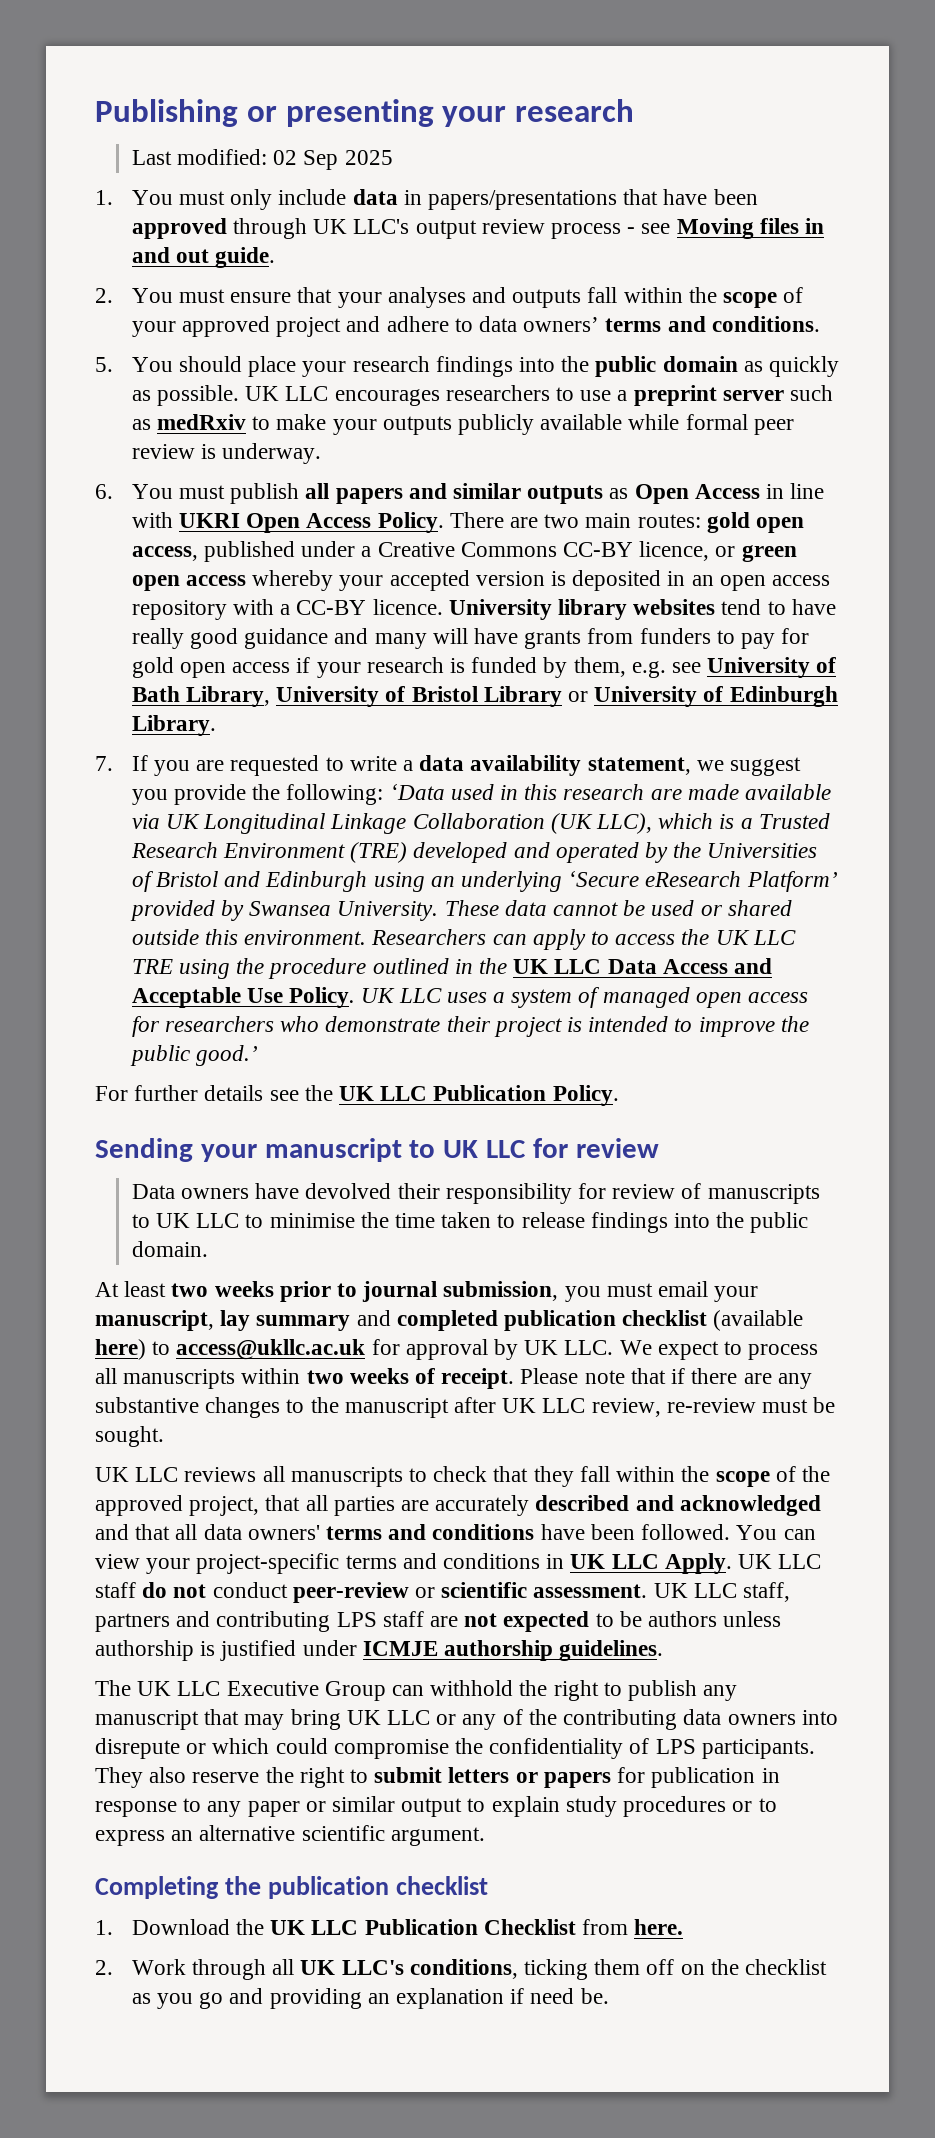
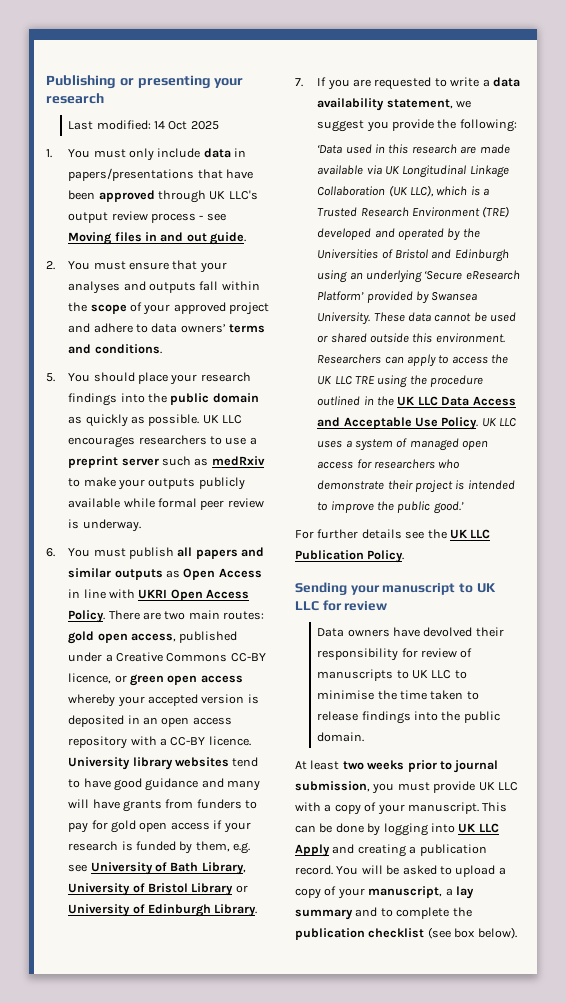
- Last modified: 02 Sep 2025
+ Last modified: 14 Oct 2025
- University library websites tend to have really good guidance and many will have grants from funders to pay for gold open access if your research is funded by them, e.g. see University of Bath Library, University of Bristol Library or University of Edinburgh Library.
+ University library websites tend to have good guidance and many will have grants from funders to pay for gold open access if your research is funded by them, e.g. see University of Bath Library, University of Bristol Library or University of Edinburgh Library.
- 7. If you are requested to write a data availability statement, we suggest you provide the following: ‘Data used in this research are made available via UK Longitudinal Linkage Collaboration (UK LLC), which is a Trusted Research Environment (TRE) developed and operated by the Universities of Bristol and Edinburgh using an underlying ‘Secure eResearch Platform’ provided by Swansea University.
+ 7. If you are requested to write a data availability statement, we suggest you provide the following:
+ ‘Data used in this research are made available via UK Longitudinal Linkage Collaboration (UK LLC), which is a Trusted Research Environment (TRE) developed and operated by the Universities of Bristol and Edinburgh using an underlying ‘Secure eResearch Platform’ provided by Swansea University.
- At least two weeks prior to journal submission, you must email your manuscript, lay summary and completed publication checklist (available here) to access@ukllc.ac.uk for approval by UK LLC. We expect to process all manuscripts within two weeks of receipt. Please note that if there are any substantive changes to the manuscript after UK LLC review, re-review must be sought.
- UK LLC reviews all manuscripts to check that they fall within the scope of the approved project, that all parties are accurately described and acknowledged and that all data owners' terms and conditions have been followed. You can view your project-specific terms and conditions in UK LLC Apply. UK LLC staff do not conduct peer-review or scientific assessment. UK LLC staff, partners and contributing LPS staff are not expected to be authors unless authorship is justified under ICMJE authorship guidelines.
- The UK LLC Executive Group can withhold the right to publish any manuscript that may bring UK LLC or any of the contributing data owners into disrepute or which could compromise the confidentiality of LPS participants. They also reserve the right to submit letters or papers for publication in response to any paper or similar output to explain study procedures or to express an alternative scientific argument.
- Completing the publication checklist
- 1. Download the UK LLC Publication Checklist from here.
- 2. Work through all UK LLC's conditions, ticking them off on the checklist as you go and providing an explanation if need be.
+ At least two weeks prior to journal submission, you must provide UK LLC with a copy of your manuscript. This can be done by logging into UK LLC Apply and creating a publication record. You will be asked to upload a copy of your manuscript, a lay summary and to complete the publication checklist (see box below).

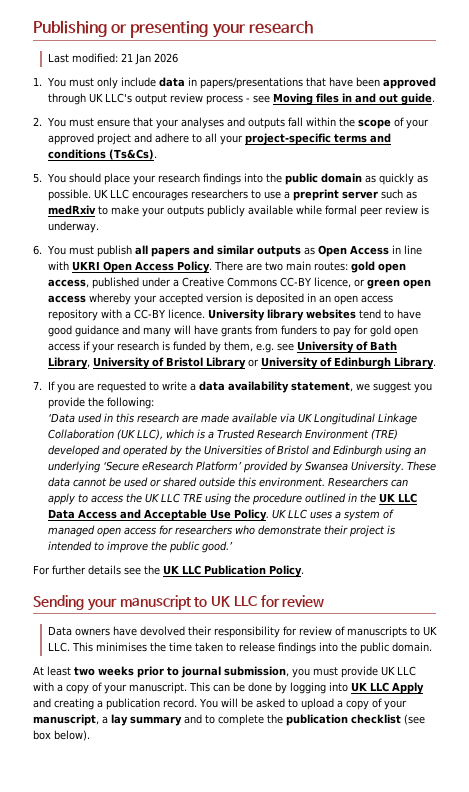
- Last modified: 14 Oct 2025
+ Last modified: 21 Jan 2026
- 2. You must ensure that your analyses and outputs fall within the scope of your approved project and adhere to data owners’ terms and conditions.
+ 2. You must ensure that your analyses and outputs fall within the scope of your approved project and adhere to all your project-specific terms and conditions (Ts&Cs).
- Data owners have devolved their responsibility for review of manuscripts to UK LLC to minimise the time taken to release findings into the public domain.
+ Data owners have devolved their responsibility for review of manuscripts to UK LLC. This minimises the time taken to release findings into the public domain.

